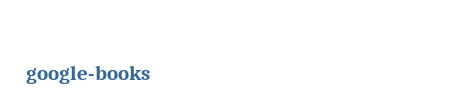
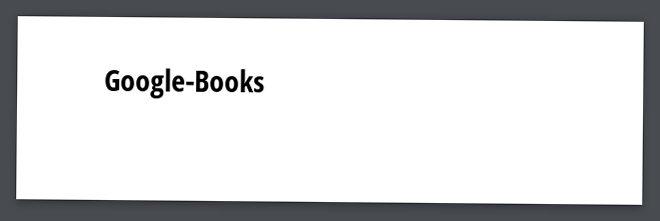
- google-books
+ Google-Books

